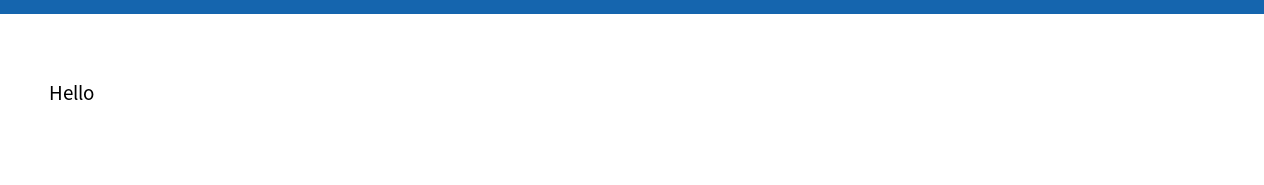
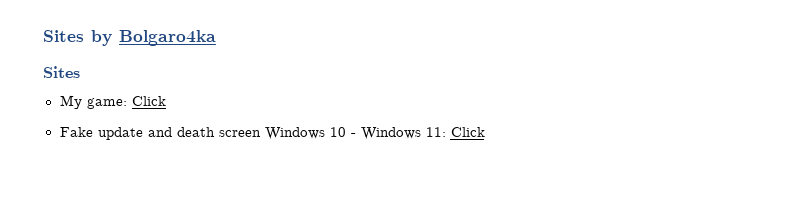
- Hello
+ Sites by Bolgaro4ka
+ Sites
+ My game: Click
+ Fake update and death screen Windows 10 - Windows 11: Click

